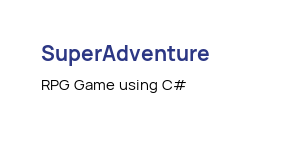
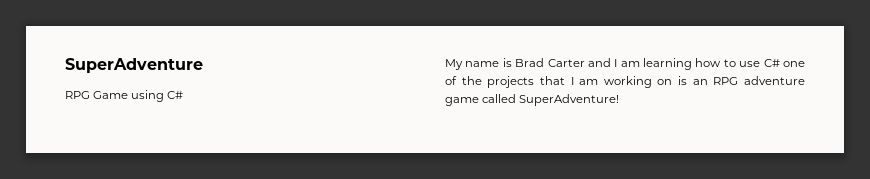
+ My name is Brad Carter and I am learning how to use C# one of the projects that I am working on is an RPG adventure game called SuperAdventure!

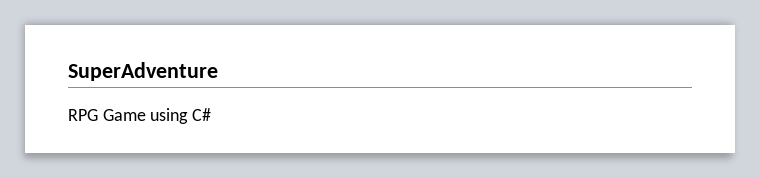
- My name is Brad Carter and I am learning how to use C# one of the projects that I am working on is an RPG adventure game called SuperAdventure!

